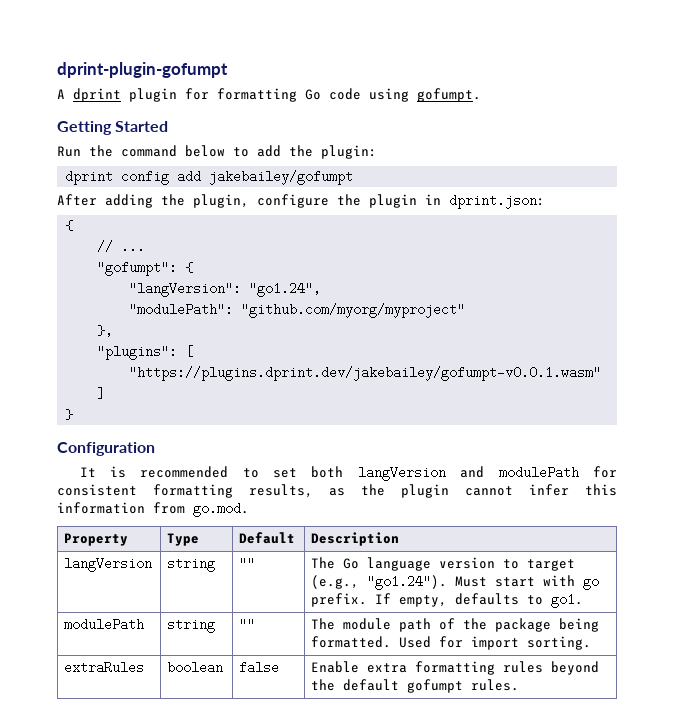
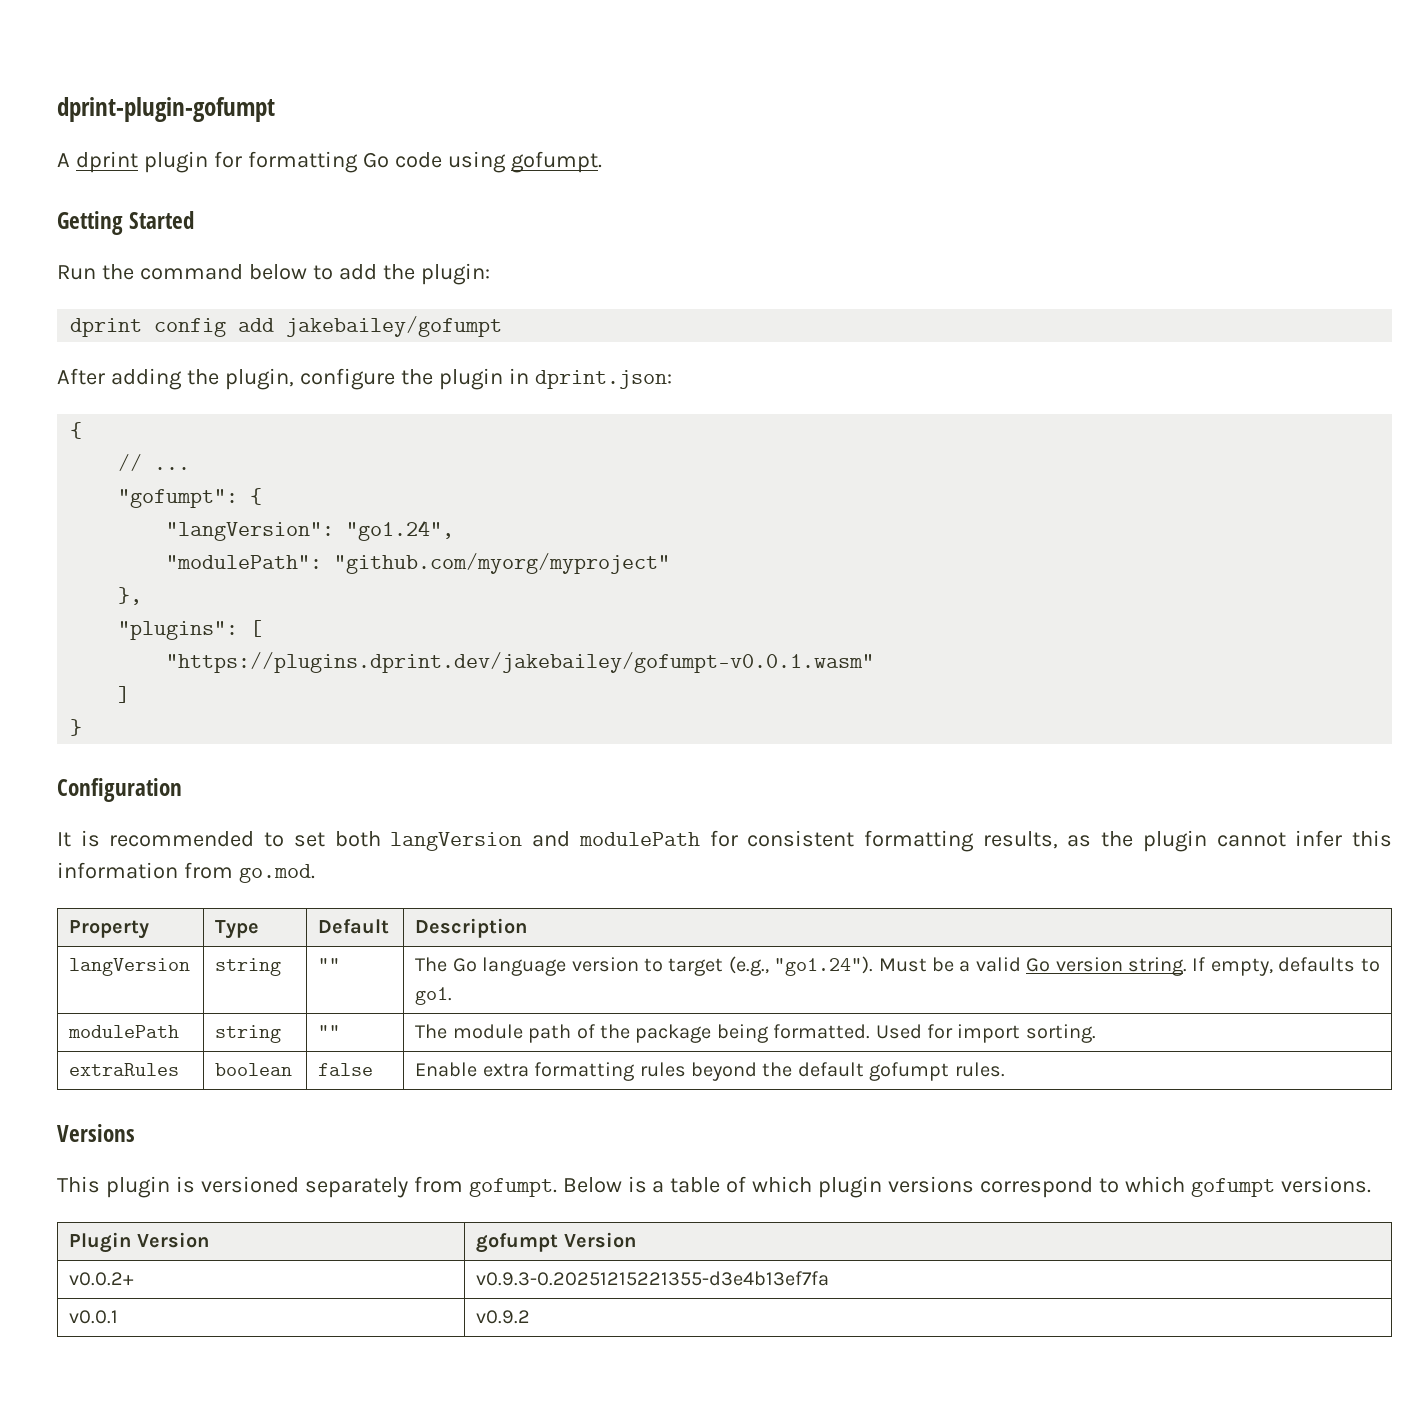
- langVersion | string | "" | The Go language version to target (e.g., "go1.24"). Must start with go prefix. If empty, defaults to go1.
+ langVersion | string | "" | The Go language version to target (e.g., "go1.24"). Must be a valid Go version string. If empty, defaults to go1.
+ Versions
+ This plugin is versioned separately from gofumpt. Below is a table of which plugin versions correspond to which gofumpt versions.
+ Plugin Version | gofumpt Version
+ v0.0.2+ | v0.9.3-0.20251215221355-d3e4b13ef7fa
+ v0.0.1 | v0.9.2

